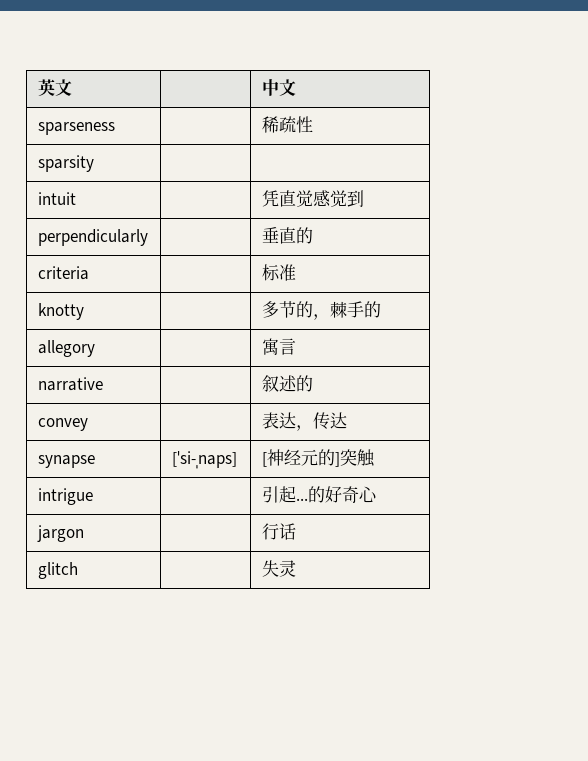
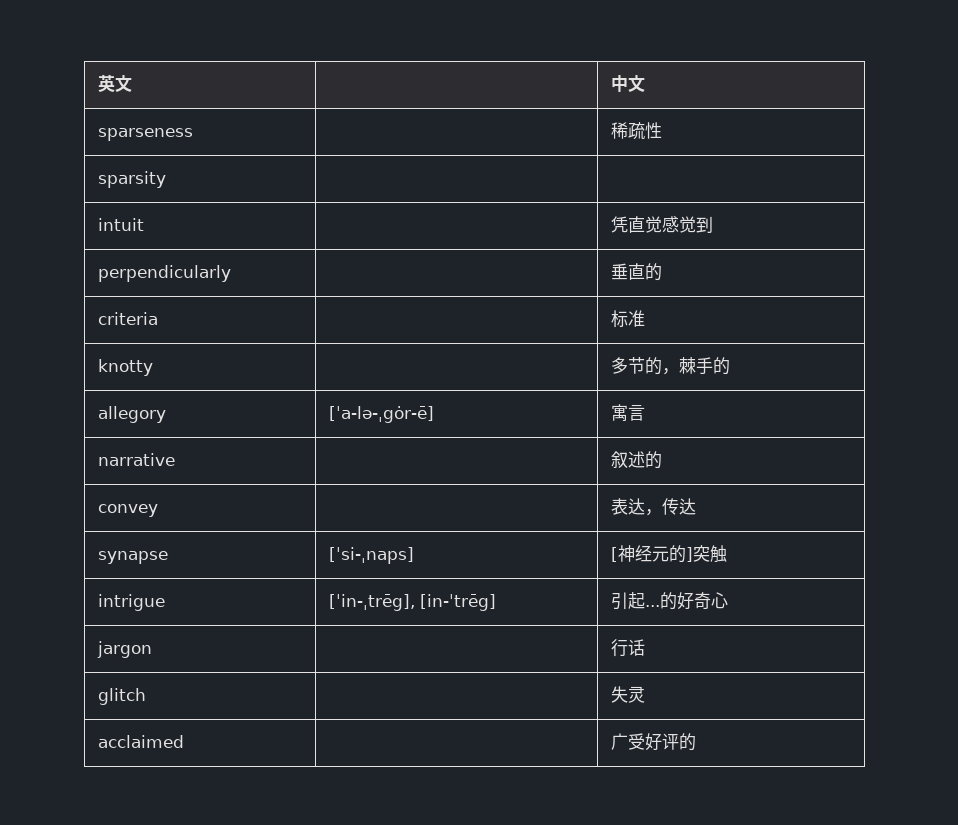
- allegory | | 寓言
+ allegory | [ˈa-lə-ˌgȯr-ē] | 寓言
- intrigue | | 引起...的好奇心
+ intrigue | [ˈin-ˌtrēg], [in-ˈtrēg] | 引起...的好奇心
+ acclaimed | | 广受好评的

